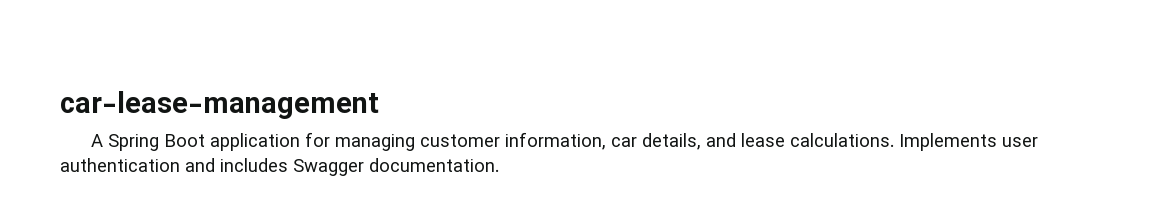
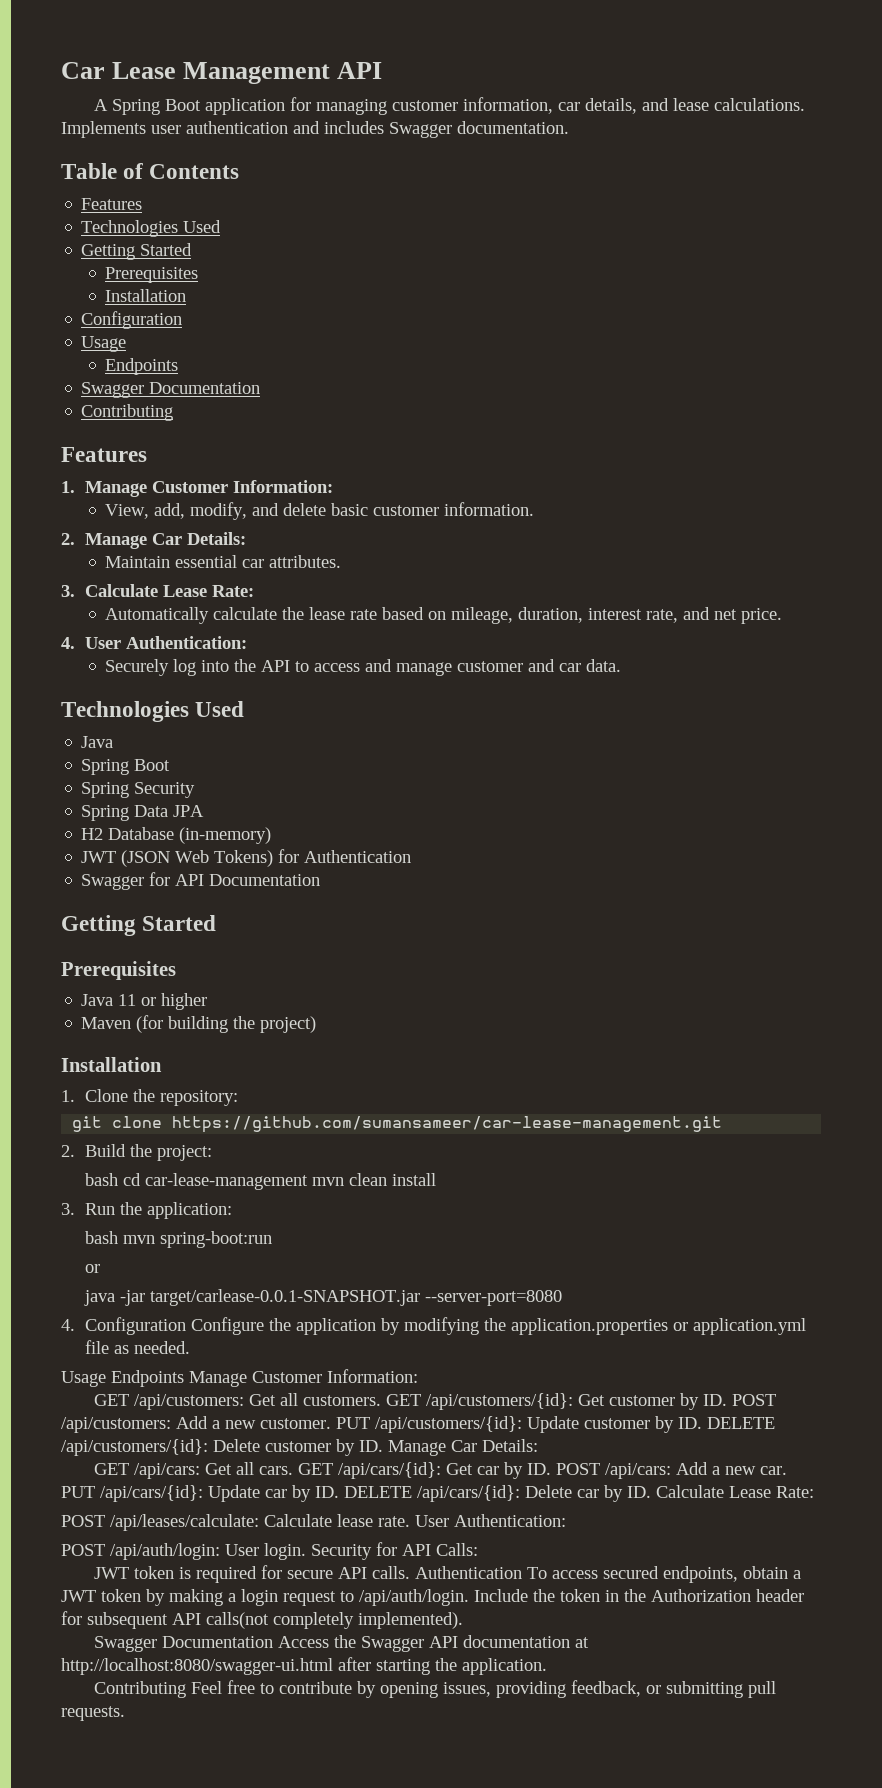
- car-lease-management
+ Car Lease Management API
+ Table of Contents
+ Features
+ Technologies Used
+ Getting Started
+ Prerequisites
+ Installation
+ Configuration
+ Usage
+ Endpoints
+ Swagger Documentation
+ Contributing
+ Features
+ 1. Manage Customer Information:
+ View, add, modify, and delete basic customer information.
+ 2. Manage Car Details:
+ Maintain essential car attributes.
+ 3. Calculate Lease Rate:
+ Automatically calculate the lease rate based on mileage, duration, interest rate, and net price.
+ 4. User Authentication:
+ Securely log into the API to access and manage customer and car data.
+ Technologies Used
+ Java
+ Spring Boot
+ Spring Security
+ Spring Data JPA
+ H2 Database (in-memory)
+ JWT (JSON Web Tokens) for Authentication
+ Swagger for API Documentation
+ Getting Started
+ Prerequisites
+ Java 11 or higher
+ Maven (for building the project)
+ Installation
+ 1. Clone the repository:
+ git clone https://github.com/sumansameer/car-lease-management.git
+ 2. Build the project:
+ bash cd car-lease-management mvn clean install
+ 3. Run the application:
+ bash mvn spring-boot:run
+ or
+ java -jar target/carlease-0.0.1-SNAPSHOT.jar --server-port=8080
+ 4. Configuration Configure the application by modifying the application.properties or application.yml file as needed.
+ Usage Endpoints Manage Customer Information:
+ GET /api/customers: Get all customers. GET /api/customers/{id}: Get customer by ID. POST /api/customers: Add a new customer. PUT /api/customers/{id}: Update customer by ID. DELETE /api/customers/{id}: Delete customer by ID. Manage Car Details:
+ GET /api/cars: Get all cars. GET /api/cars/{id}: Get car by ID. POST /api/cars: Add a new car. PUT /api/cars/{id}: Update car by ID. DELETE /api/cars/{id}: Delete car by ID. Calculate Lease Rate:
+ POST /api/leases/calculate: Calculate lease rate. User Authentication:
+ POST /api/auth/login: User login. Security for API Calls:
+ JWT token is required for secure API calls. Authentication To access secured endpoints, obtain a JWT token by making a login request to /api/auth/login. Include the token in the Authorization header for subsequent API calls(not completely implemented).
+ Swagger Documentation Access the Swagger API documentation at http://localhost:8080/swagger-ui.html after starting the application.
+ Contributing Feel free to contribute by opening issues, providing feedback, or submitting pull requests.

